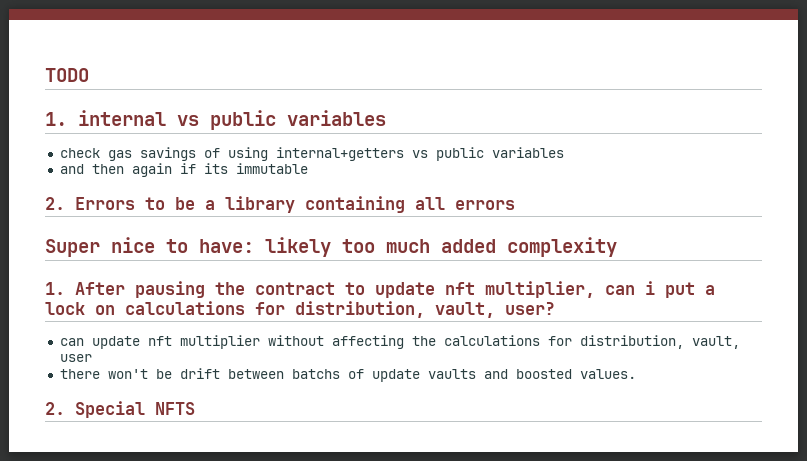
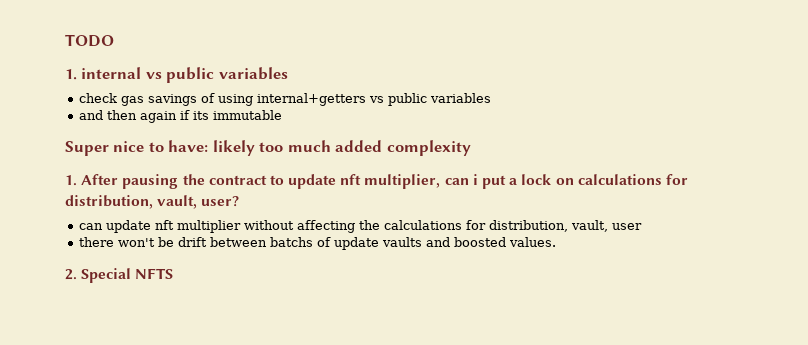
- 2. Errors to be a library containing all errors

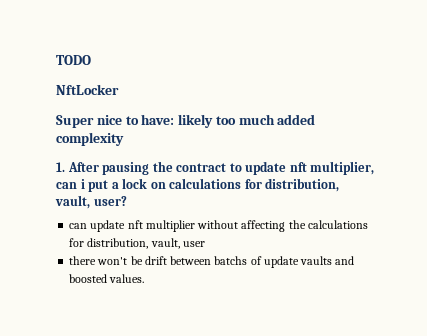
- 1. internal vs public variables
- check gas savings of using internal+getters vs public variables
- and then again if its immutable
+ NftLocker
- 2. Special NFTS

